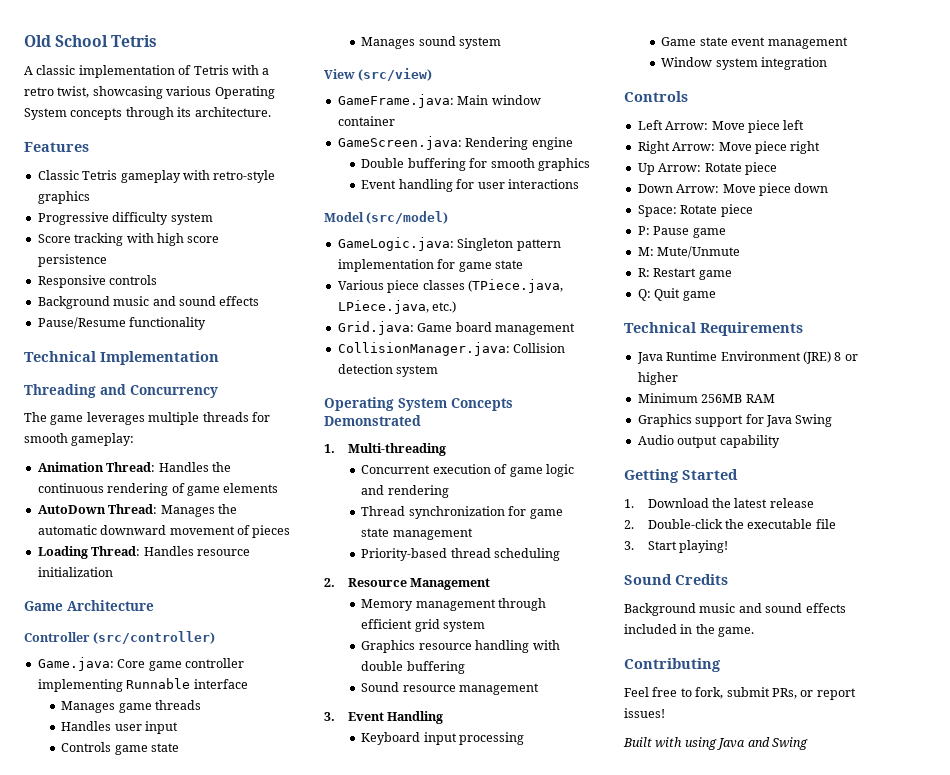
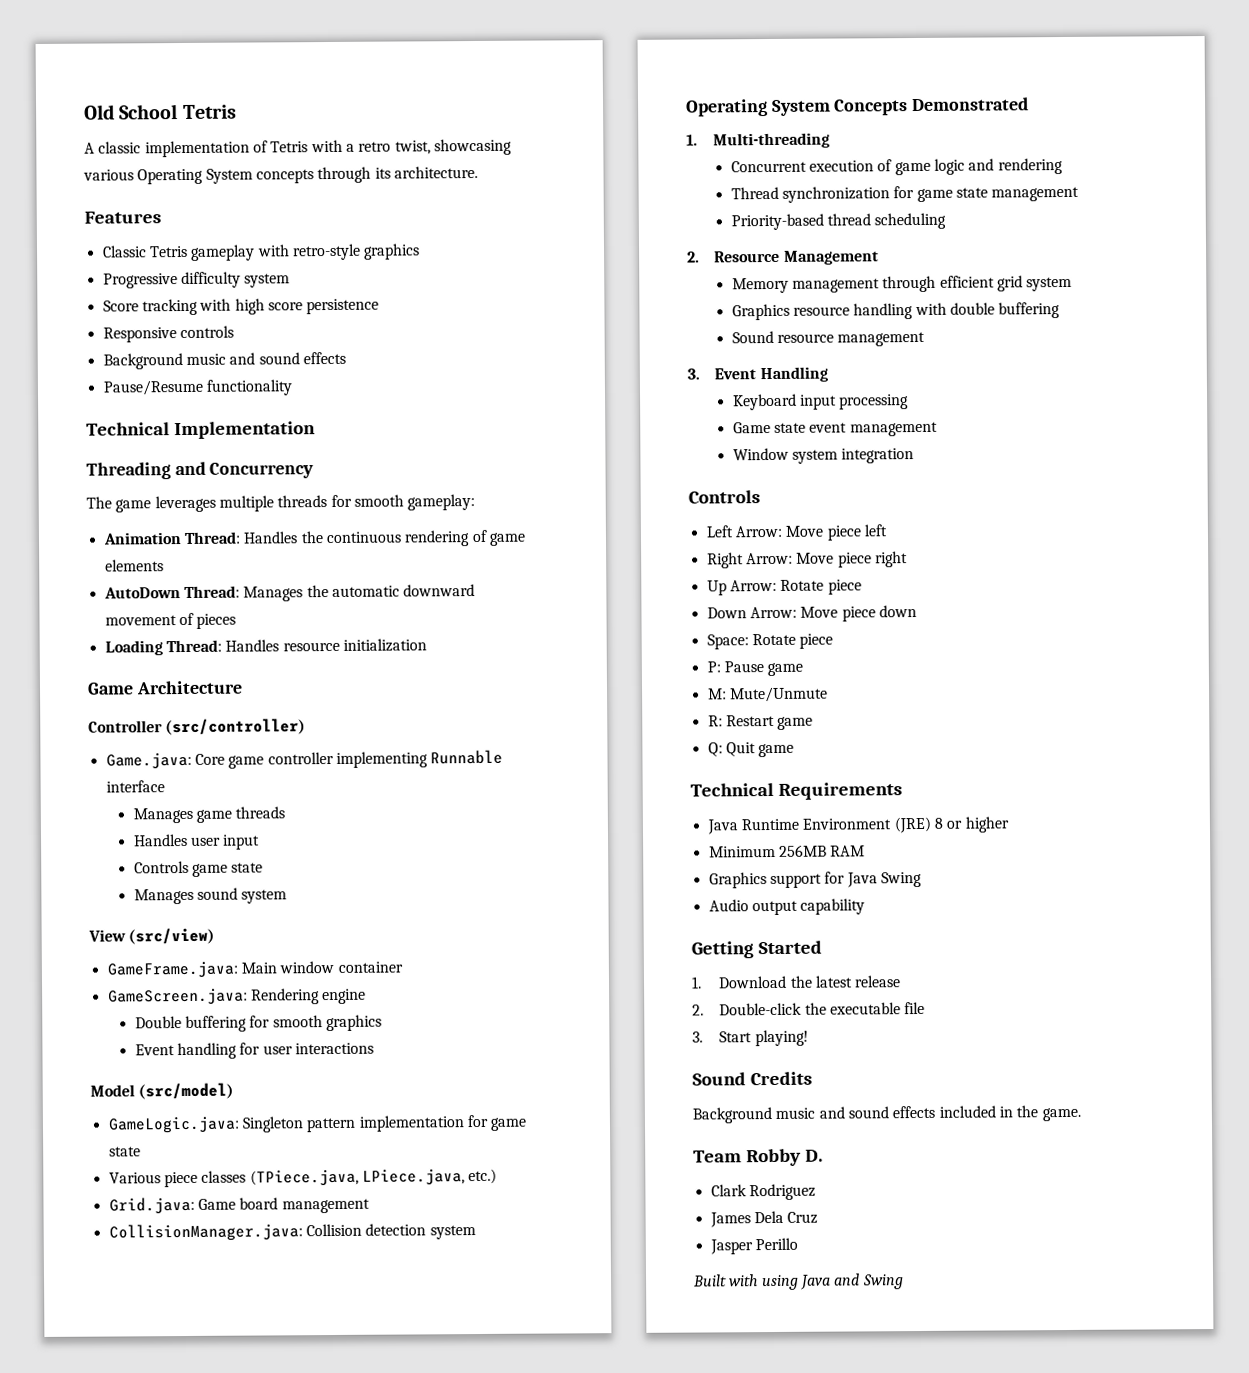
- Contributing
- Feel free to fork, submit PRs, or report issues!
+ Team Robby D.
+ Clark Rodriguez
+ James Dela Cruz
+ Jasper Perillo

